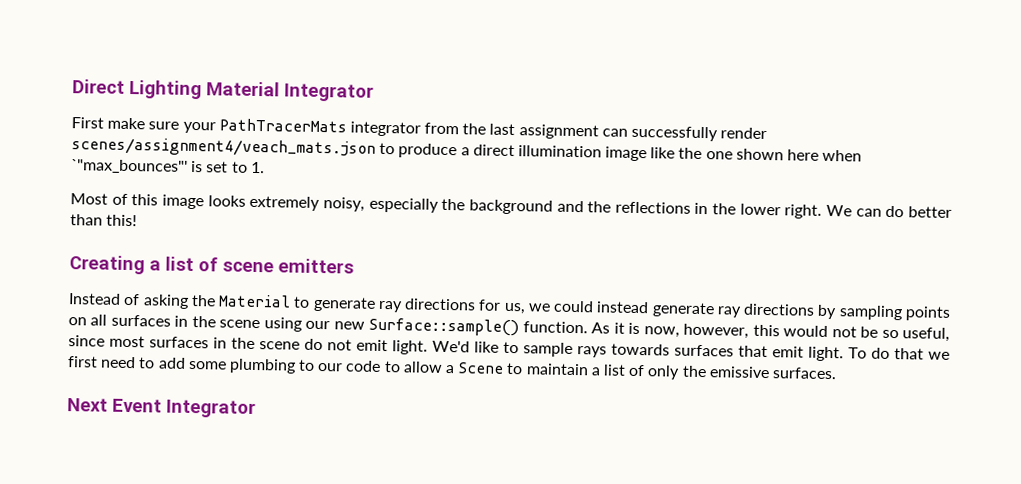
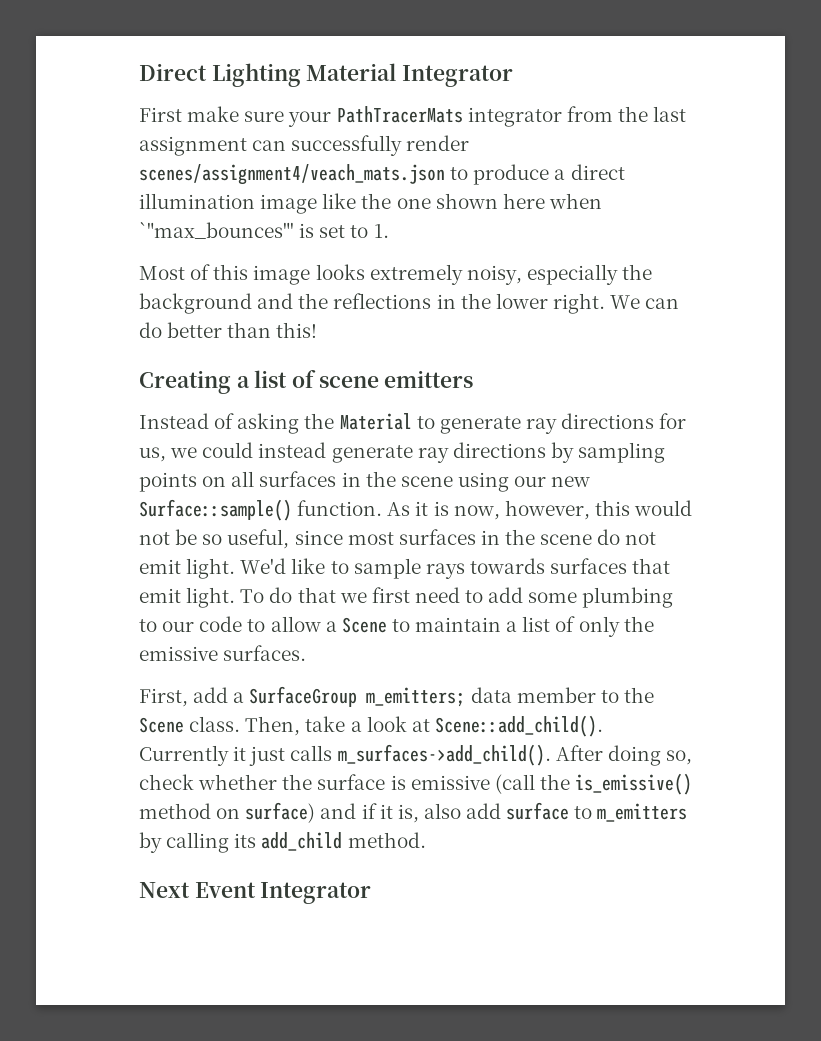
+ First, add a SurfaceGroup m_emitters; data member to the Scene class. Then, take a look at Scene::add_child(). Currently it just calls m_surfaces->add_child(). After doing so, check whether the surface is emissive (call the is_emissive() method on surface) and if it is, also add surface to m_emitters by calling its add_child method.

